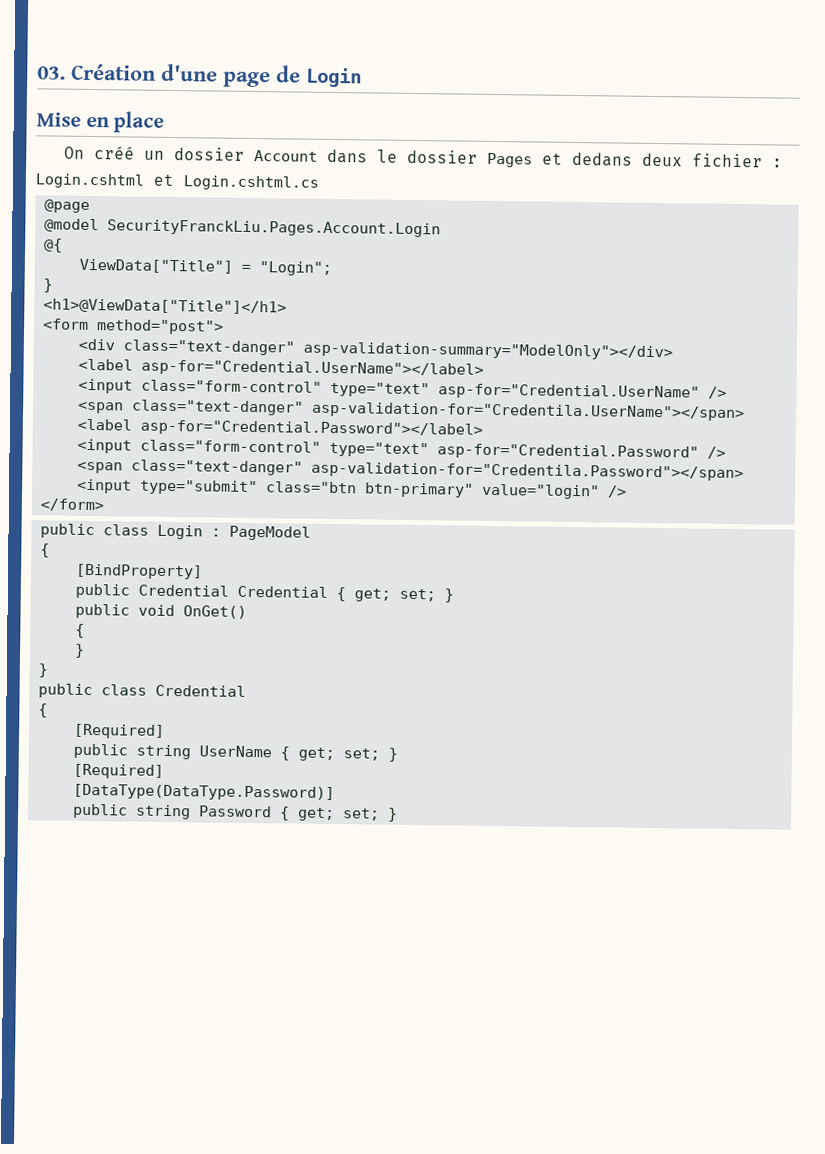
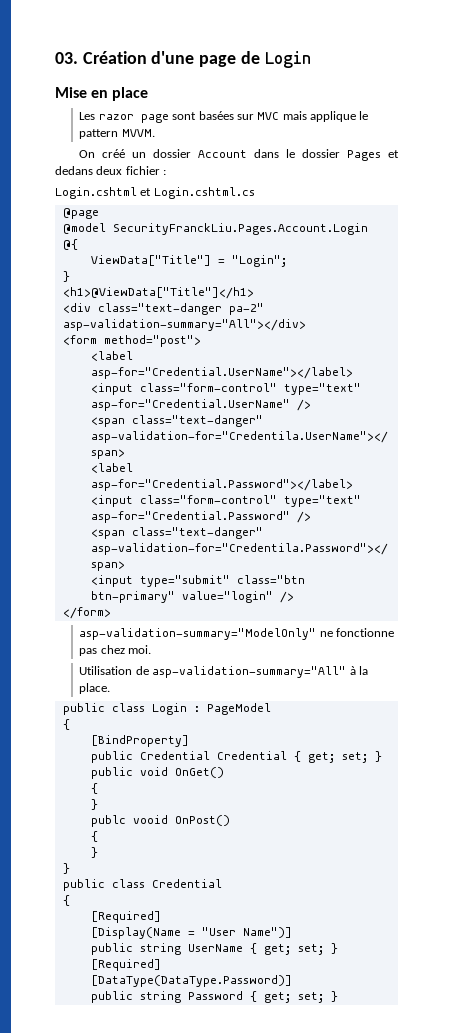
+ Les razor page sont basées sur MVC mais applique le pattern MVVM.
+ <div class="text-danger pa-2" asp-validation-summary="All"></div>
- <div class="text-danger" asp-validation-summary="ModelOnly"></div>
+ asp-validation-summary="ModelOnly" ne fonctionne pas chez moi.
+ Utilisation de asp-validation-summary="All" à la place.
+ publc vooid OnPost()
+ {
+ }
+ [Display(Name = "User Name")]

